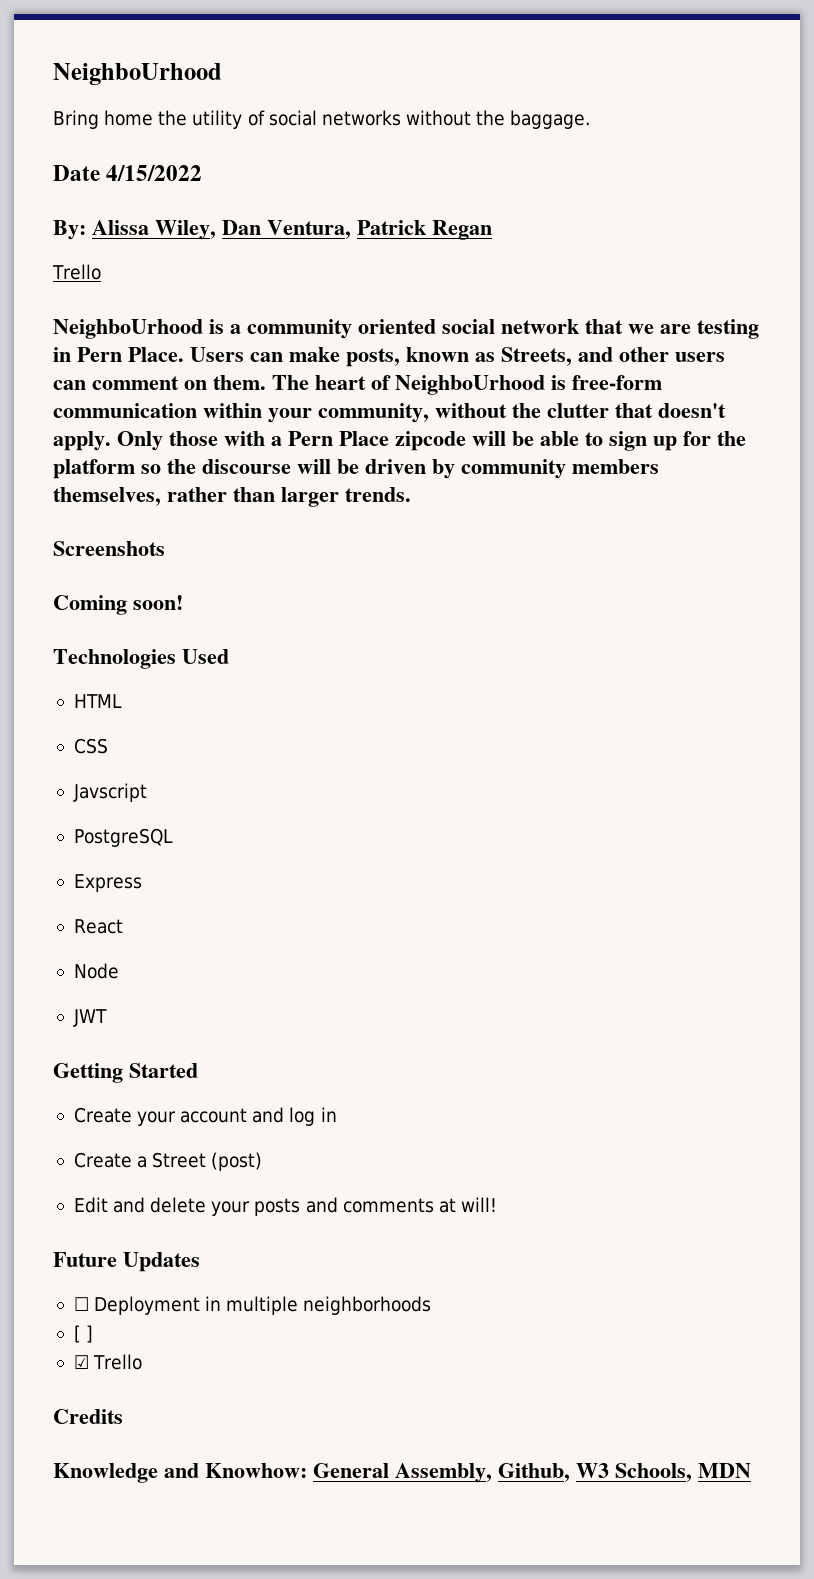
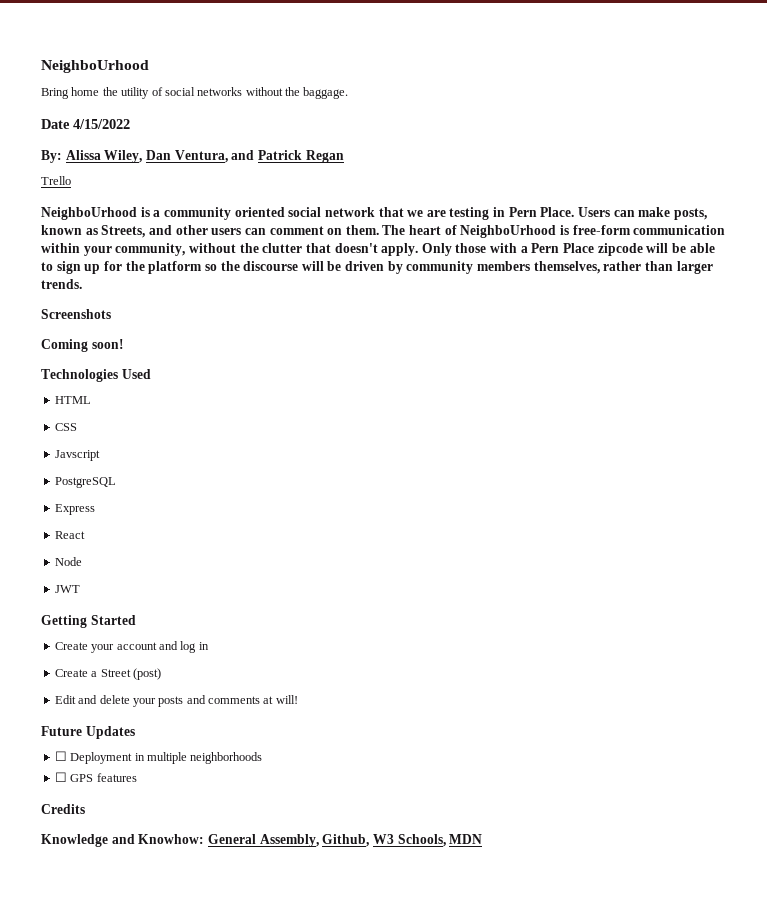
- By: Alissa Wiley, Dan Ventura, Patrick Regan
+ By: Alissa Wiley, Dan Ventura, and Patrick Regan
- [ ]
- ☑ Trello
+ ☐ GPS features

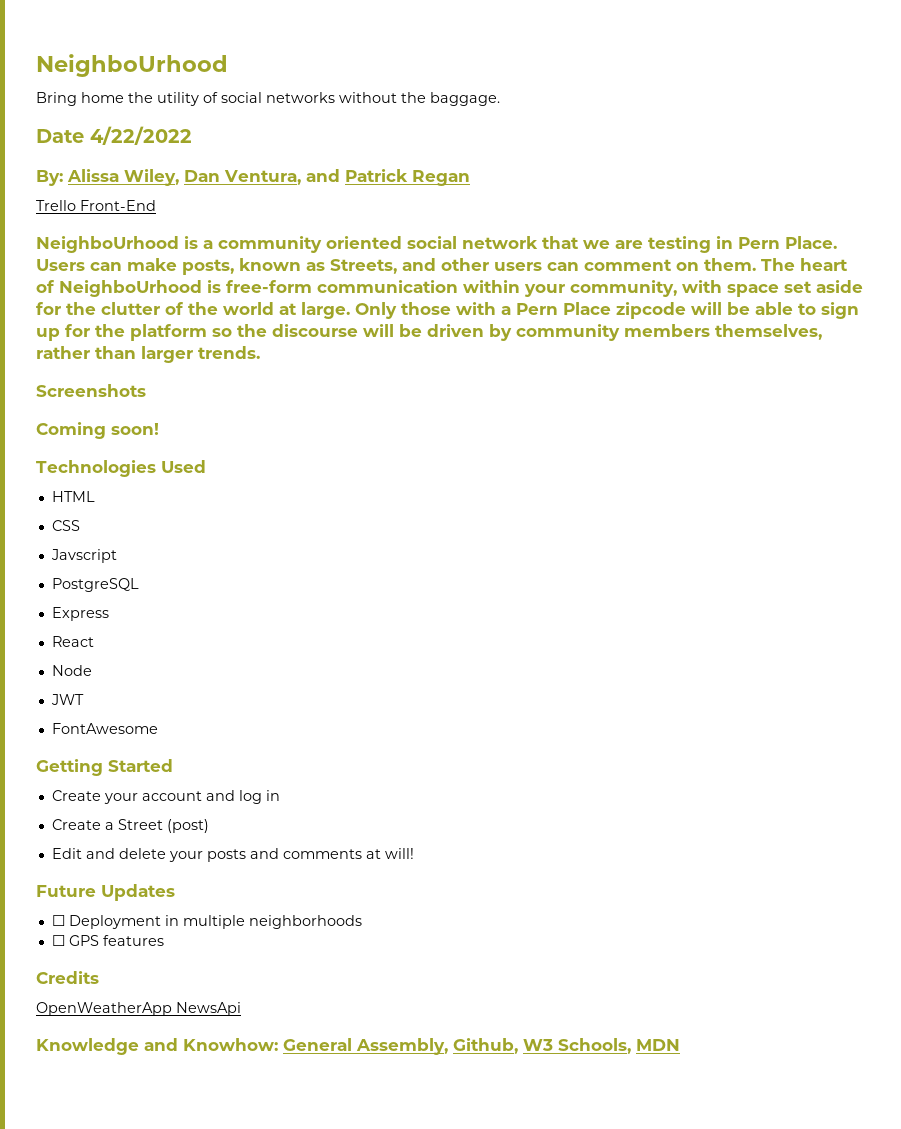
- Date 4/15/2022
+ Date 4/22/2022
- Trello
+ Trello Front-End
- The heart of NeighboUrhood is free-form communication within your community, without the clutter that doesn't apply.
+ The heart of NeighboUrhood is free-form communication within your community, with space set aside for the clutter of the world at large.
+ FontAwesome
+ OpenWeatherApp NewsApi

